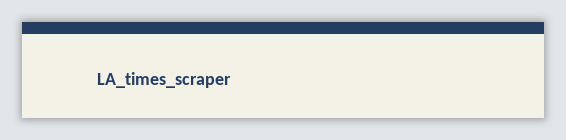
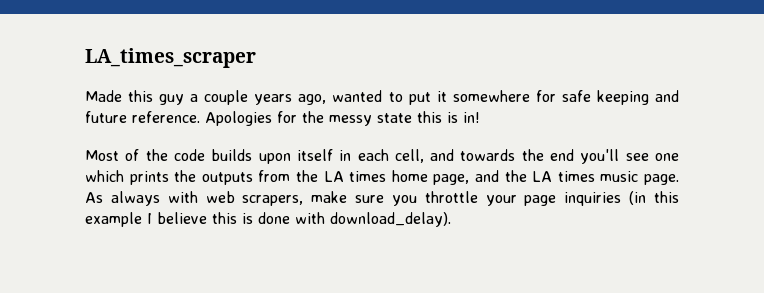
+ Made this guy a couple years ago, wanted to put it somewhere for safe keeping and future reference. Apologies for the messy state this is in!
+ Most of the code builds upon itself in each cell, and towards the end you'll see one which prints the outputs from the LA times home page, and the LA times music page. As always with web scrapers, make sure you throttle your page inquiries (in this example I believe this is done with download_delay).

